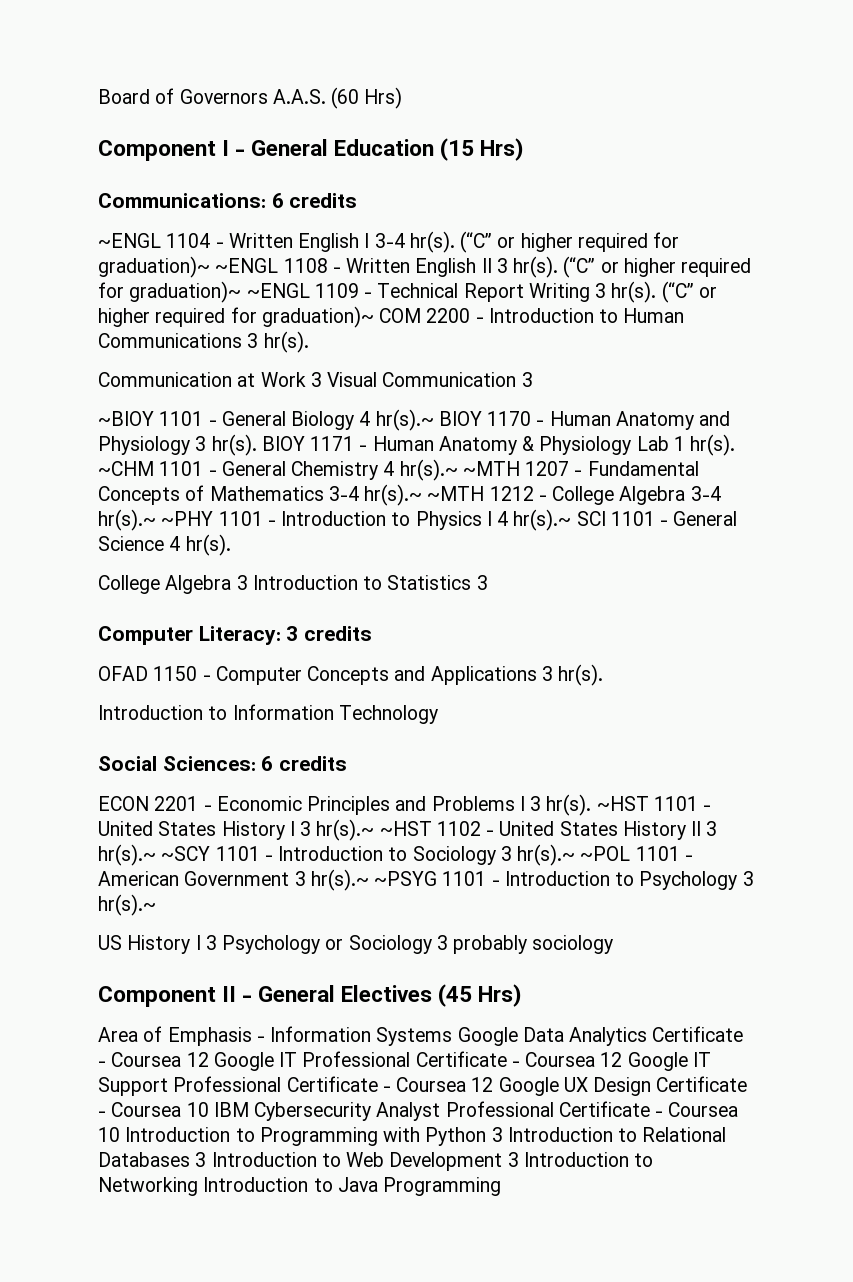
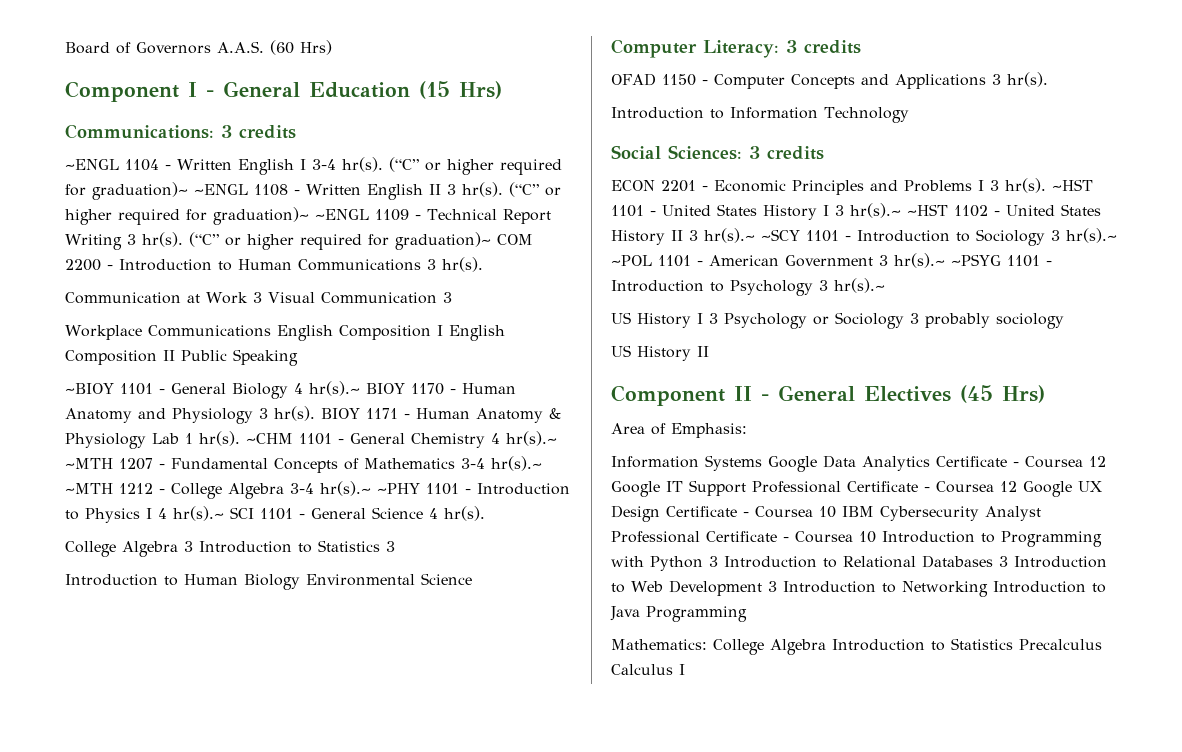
- Communications: 6 credits
+ Communications: 3 credits
+ Workplace Communications English Composition I English Composition II Public Speaking
+ Introduction to Human Biology Environmental Science
- Social Sciences: 6 credits
+ Social Sciences: 3 credits
+ US History II
- Area of Emphasis - Information Systems Google Data Analytics Certificate - Coursea 12 Google IT Professional Certificate - Coursea 12 Google IT Support Professional Certificate - Coursea 12 Google UX Design Certificate - Coursea 10 IBM Cybersecurity Analyst Professional Certificate - Coursea 10 Introduction to Programming with Python 3 Introduction to Relational Databases 3 Introduction to Web Development 3 Introduction to Networking Introduction to Java Programming
+ Area of Emphasis:
+ Information Systems Google Data Analytics Certificate - Coursea 12 Google IT Support Professional Certificate - Coursea 12 Google UX Design Certificate - Coursea 10 IBM Cybersecurity Analyst Professional Certificate - Coursea 10 Introduction to Programming with Python 3 Introduction to Relational Databases 3 Introduction to Web Development 3 Introduction to Networking Introduction to Java Programming
+ Mathematics: College Algebra Introduction to Statistics Precalculus Calculus I

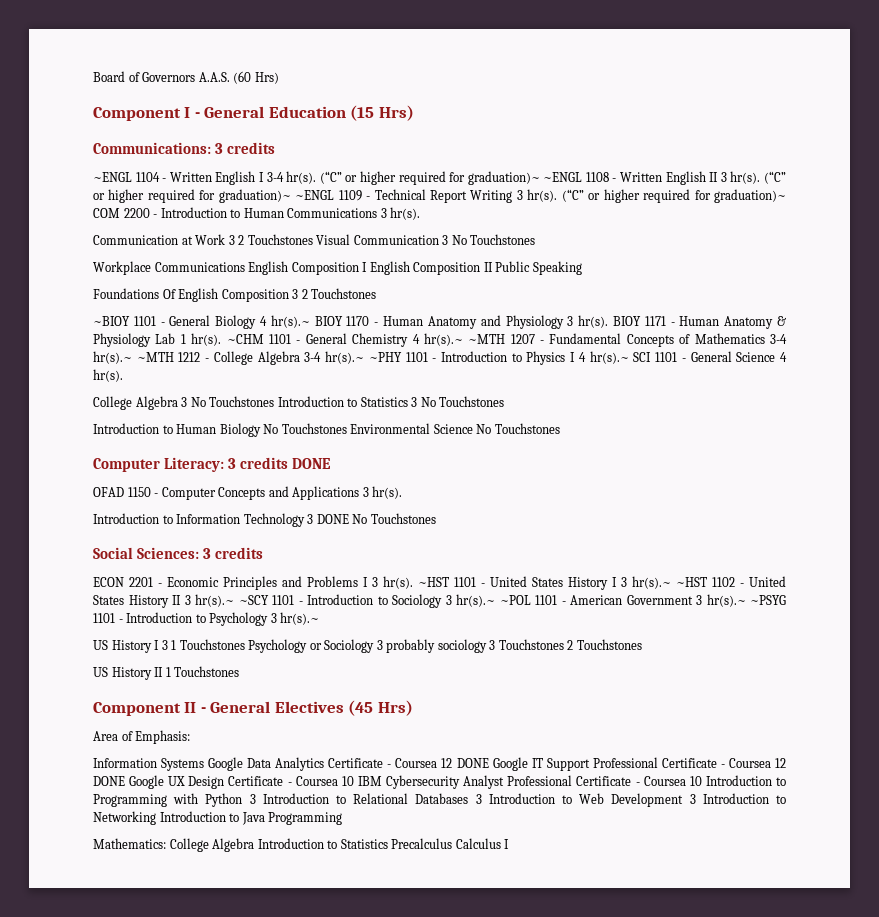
- Communication at Work 3 Visual Communication 3
+ Communication at Work 3 2 Touchstones Visual Communication 3 No Touchstones
+ Foundations Of English Composition 3 2 Touchstones
- College Algebra 3 Introduction to Statistics 3
+ College Algebra 3 No Touchstones Introduction to Statistics 3 No Touchstones
- Introduction to Human Biology Environmental Science
+ Introduction to Human Biology No Touchstones Environmental Science No Touchstones
- Computer Literacy: 3 credits
+ Computer Literacy: 3 credits DONE
- Introduction to Information Technology
+ Introduction to Information Technology 3 DONE No Touchstones
- US History I 3 Psychology or Sociology 3 probably sociology
+ US History I 3 1 Touchstones Psychology or Sociology 3 probably sociology 3 Touchstones 2 Touchstones
- US History II
+ US History II 1 Touchstones
- Information Systems Google Data Analytics Certificate - Coursea 12 Google IT Support Professional Certificate - Coursea 12 Google UX Design Certificate - Coursea 10 IBM Cybersecurity Analyst Professional Certificate - Coursea 10 Introduction to Programming with Python 3 Introduction to Relational Databases 3 Introduction to Web Development 3 Introduction to Networking Introduction to Java Programming
+ Information Systems Google Data Analytics Certificate - Coursea 12 DONE Google IT Support Professional Certificate - Coursea 12 DONE Google UX Design Certificate - Coursea 10 IBM Cybersecurity Analyst Professional Certificate - Coursea 10 Introduction to Programming with Python 3 Introduction to Relational Databases 3 Introduction to Web Development 3 Introduction to Networking Introduction to Java Programming

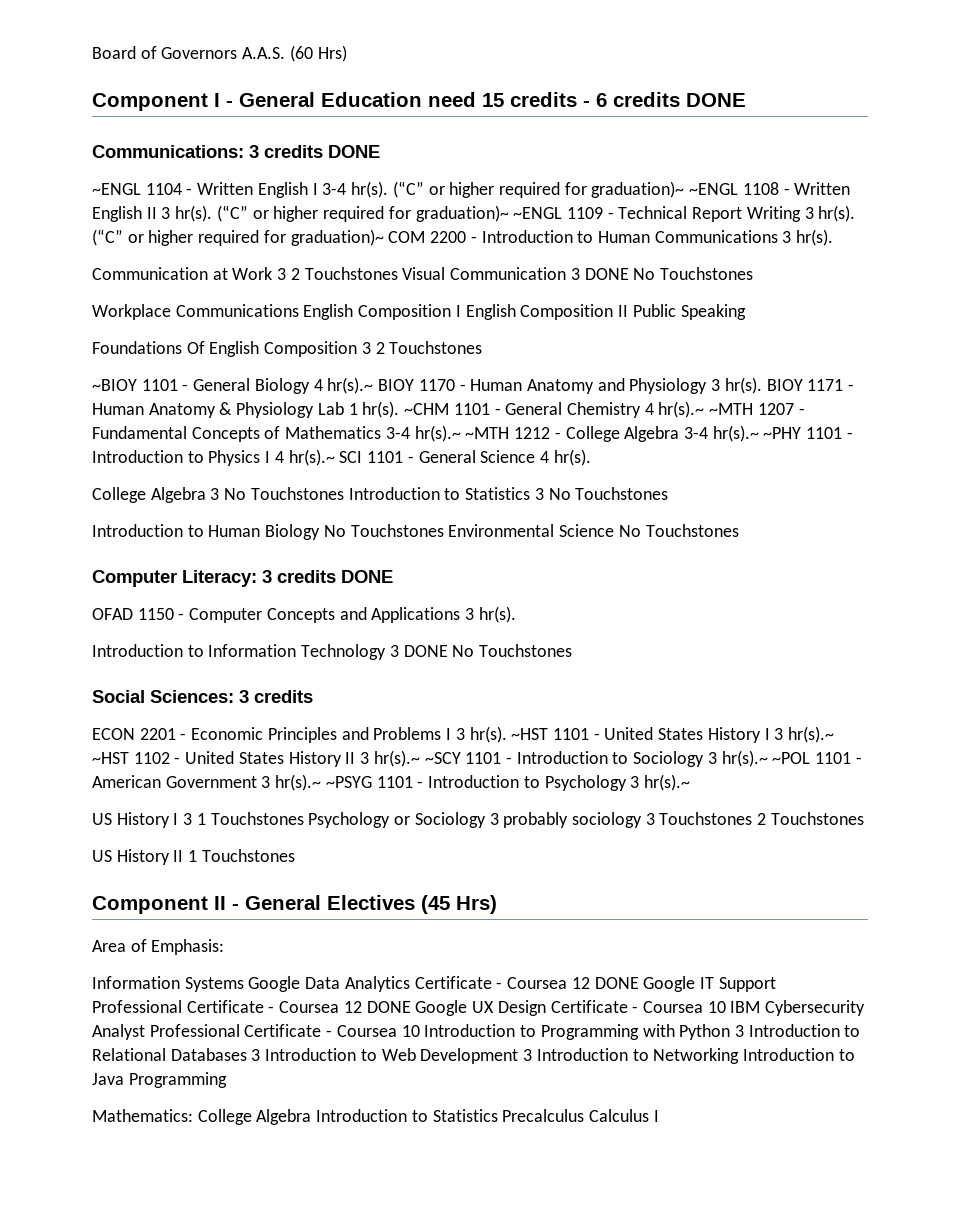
- Component I - General Education (15 Hrs)
+ Component I - General Education need 15 credits - 6 credits DONE
- Communications: 3 credits
+ Communications: 3 credits DONE
- Communication at Work 3 2 Touchstones Visual Communication 3 No Touchstones
+ Communication at Work 3 2 Touchstones Visual Communication 3 DONE No Touchstones

